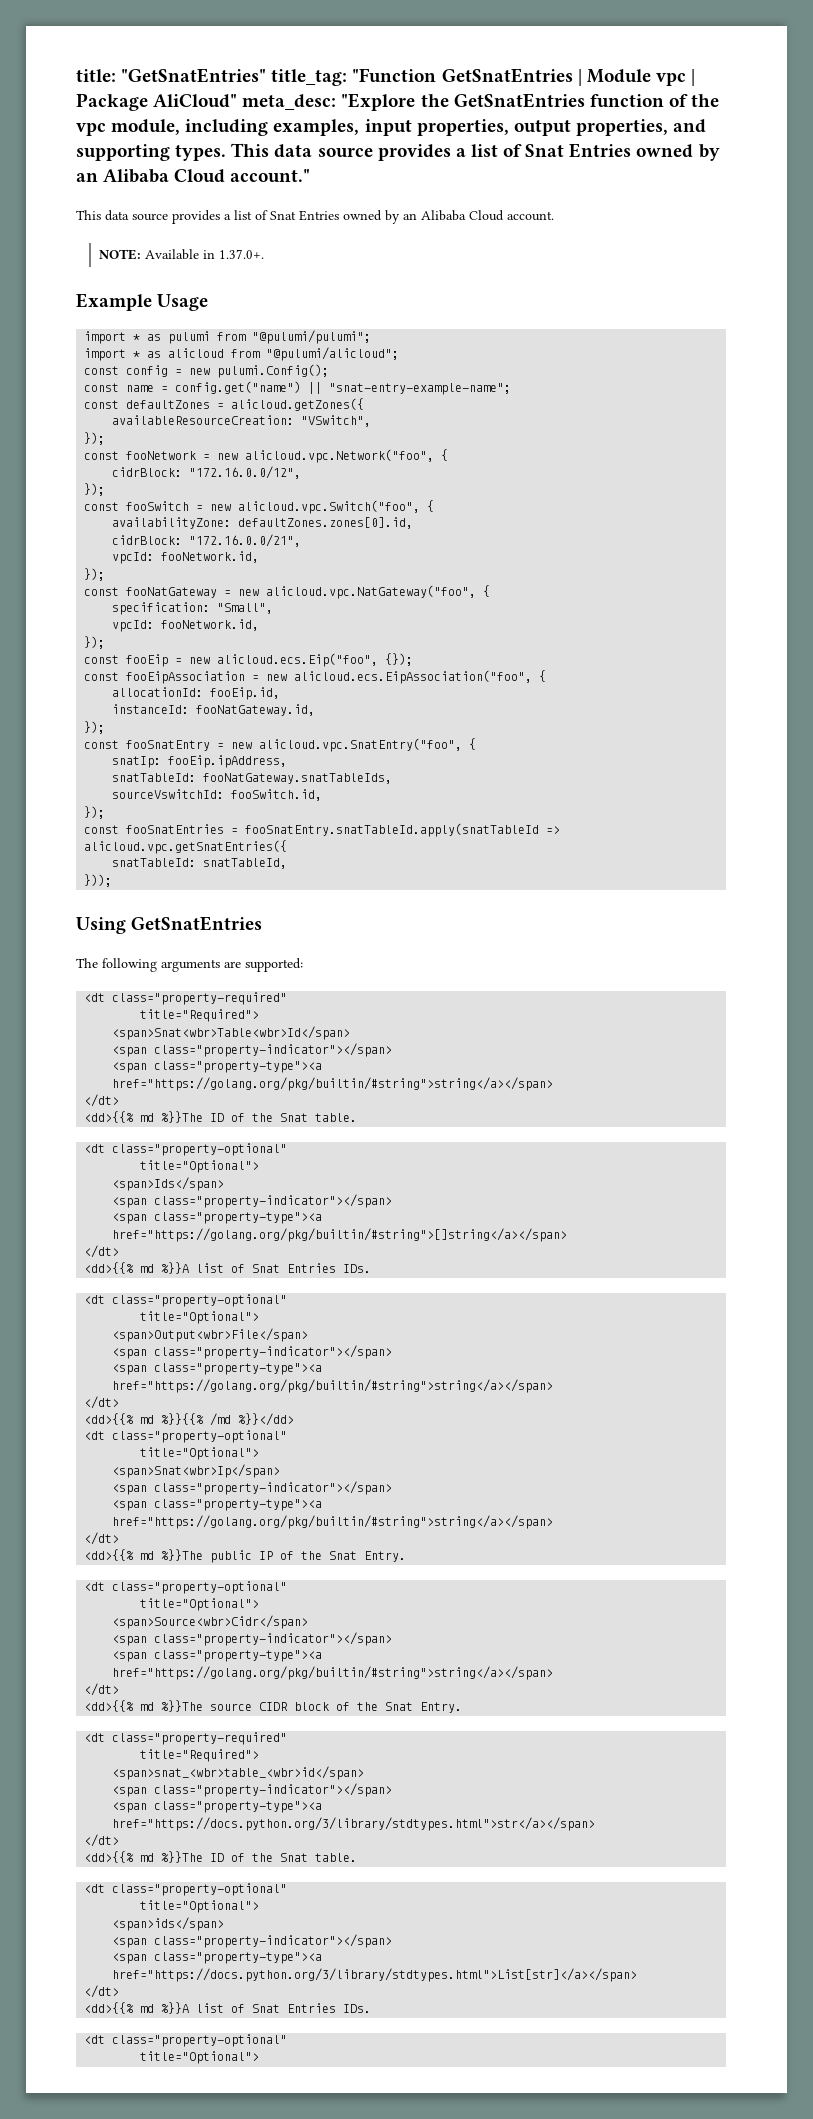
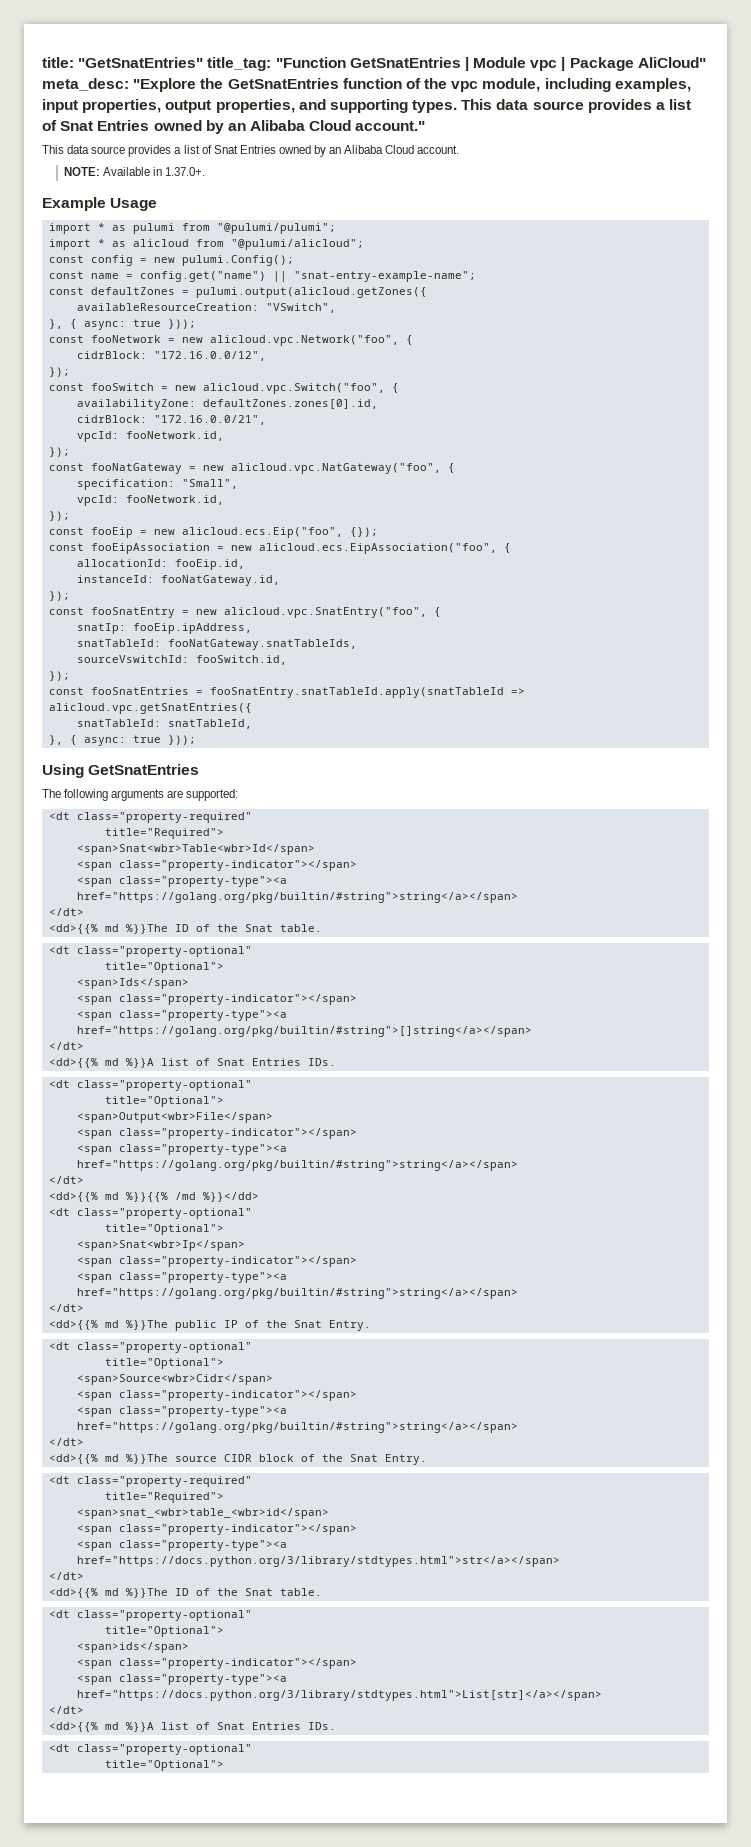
- const defaultZones = alicloud.getZones({
+ const defaultZones = pulumi.output(alicloud.getZones({
  availableResourceCreation: "VSwitch",
- });
+ }, { async: true }));
  snatTableId: snatTableId,
- }));
+ }, { async: true }));

